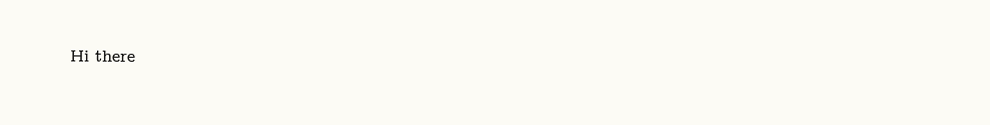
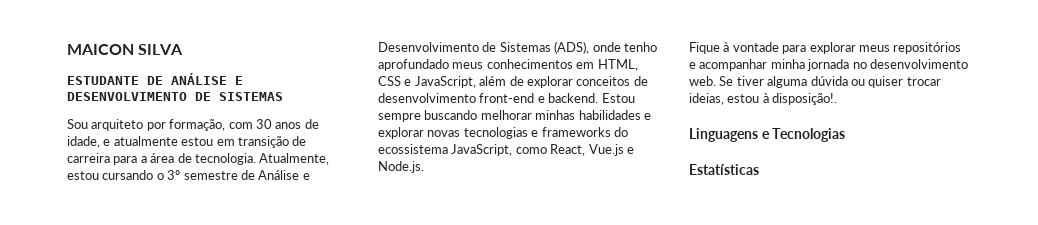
- Hi there
+ MAICON SILVA
+ ESTUDANTE DE ANÁLISE E DESENVOLVIMENTO DE SISTEMAS
+ Sou arquiteto por formação, com 30 anos de idade, e atualmente estou em transição de carreira para a área de tecnologia. Atualmente, estou cursando o 3º semestre de Análise e Desenvolvimento de Sistemas (ADS), onde tenho aprofundado meus conhecimentos em HTML, CSS e JavaScript, além de explorar conceitos de desenvolvimento front-end e backend. Estou sempre buscando melhorar minhas habilidades e explorar novas tecnologias e frameworks do ecossistema JavaScript, como React, Vue.js e Node.js.
+ Fique à vontade para explorar meus repositórios e acompanhar minha jornada no desenvolvimento web. Se tiver alguma dúvida ou quiser trocar ideias, estou à disposição!.
+ Linguagens e Tecnologias
+ Estatísticas

